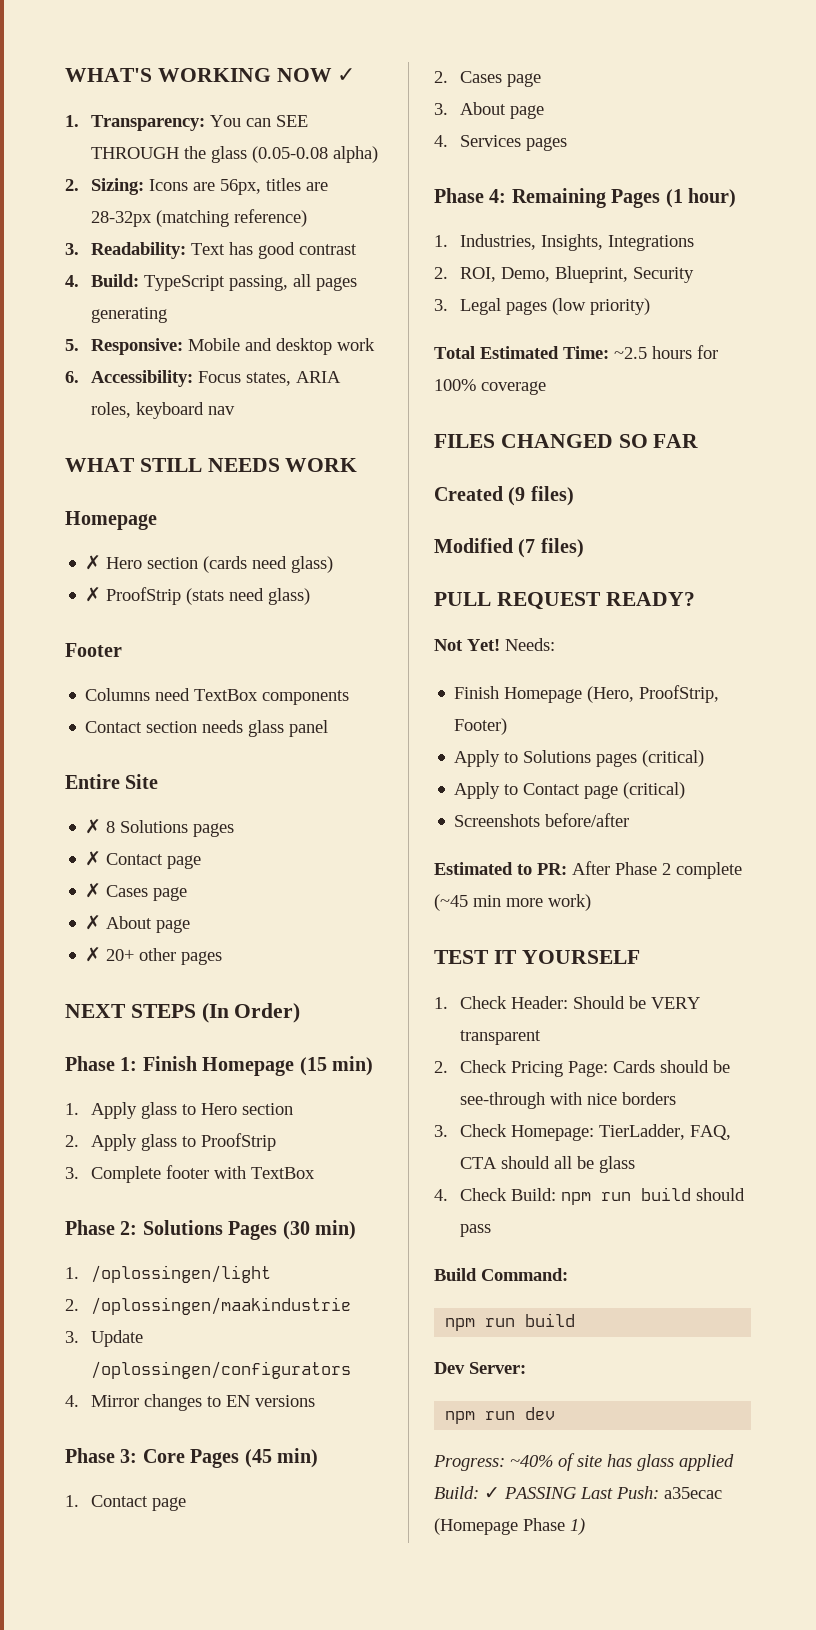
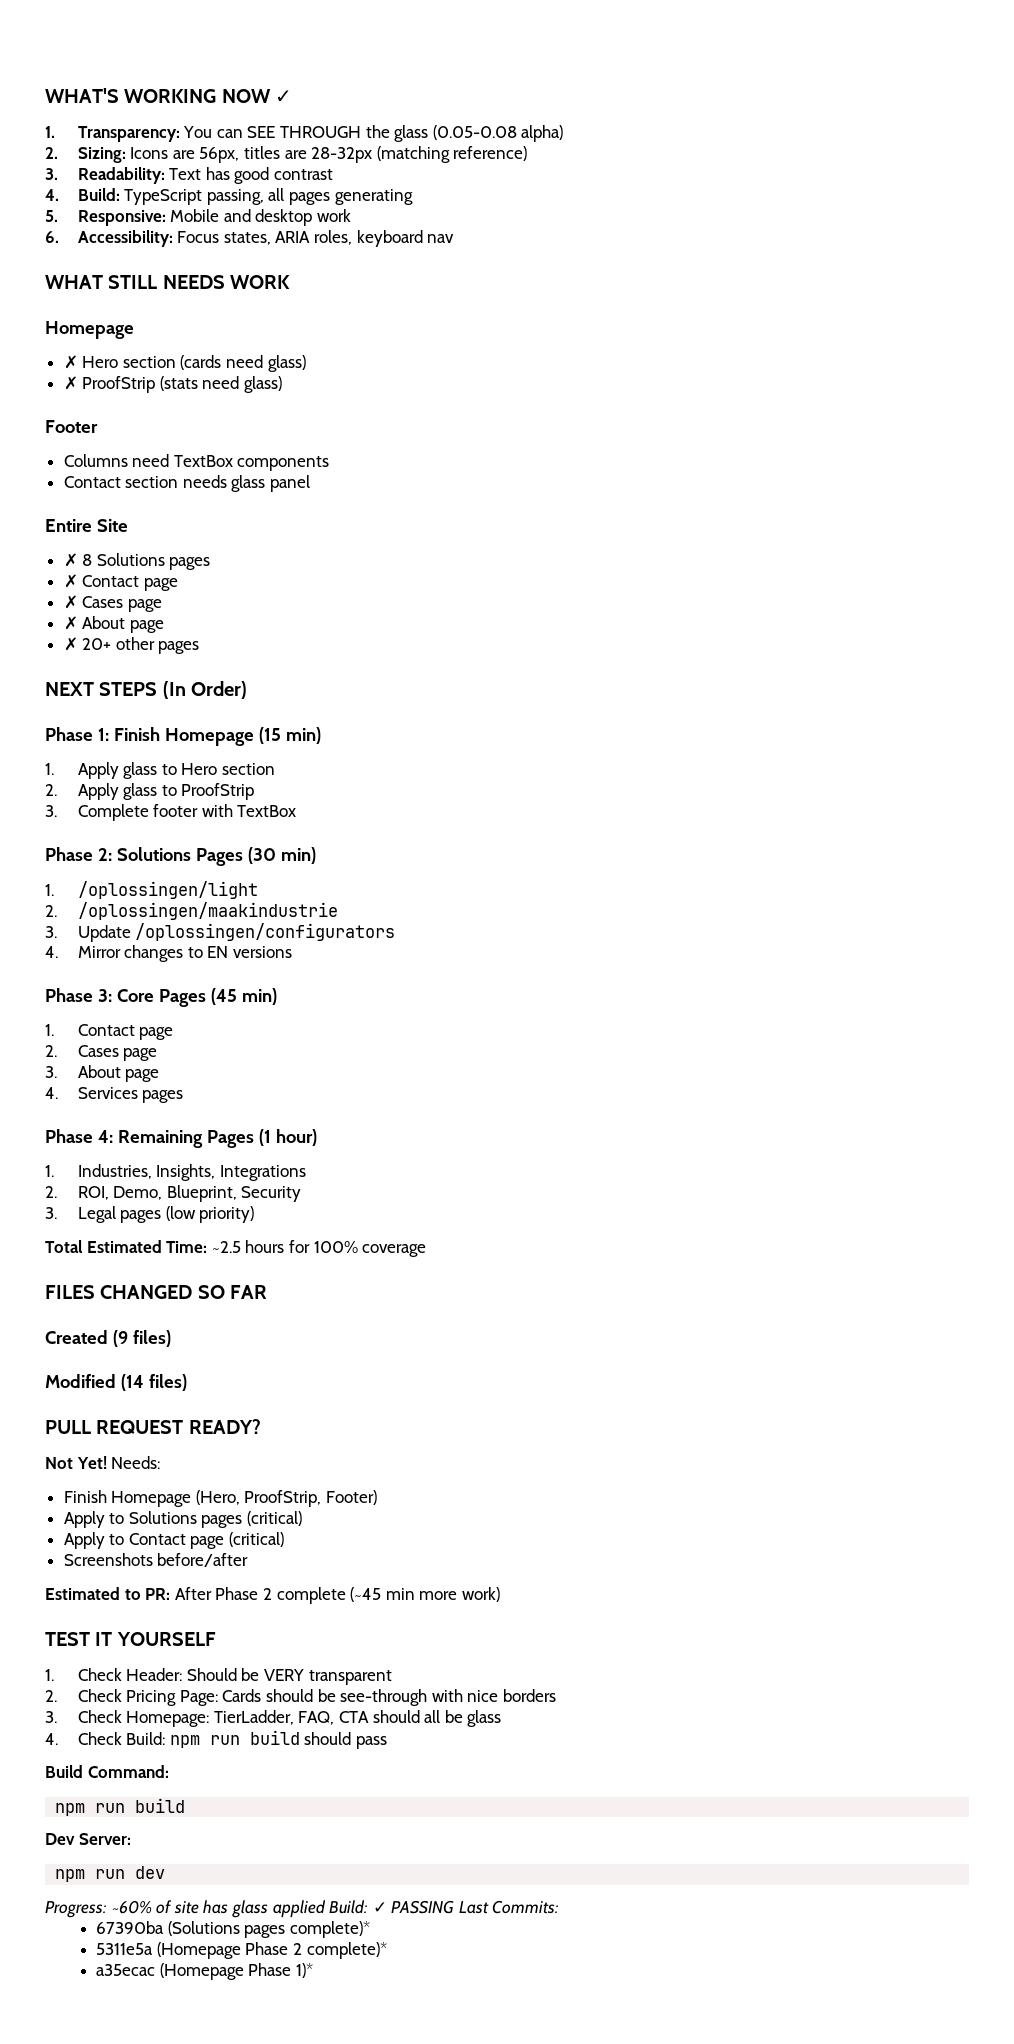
- Modified (7 files)
+ Modified (14 files)
- Progress: ~40% of site has glass applied Build: ✓ PASSING Last Push: a35ecac (Homepage Phase 1)
+ Progress: ~60% of site has glass applied Build: ✓ PASSING Last Commits:
+ 67390ba (Solutions pages complete)*
+ 5311e5a (Homepage Phase 2 complete)*
+ a35ecac (Homepage Phase 1)*

